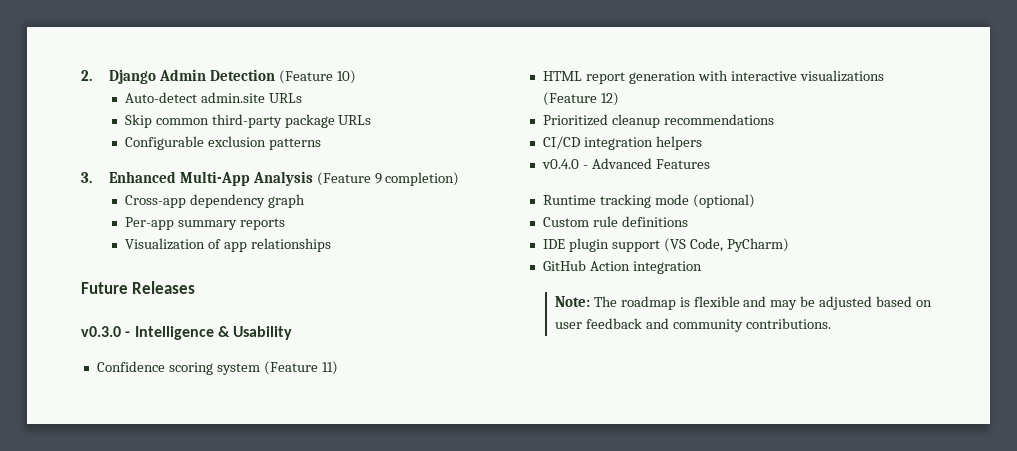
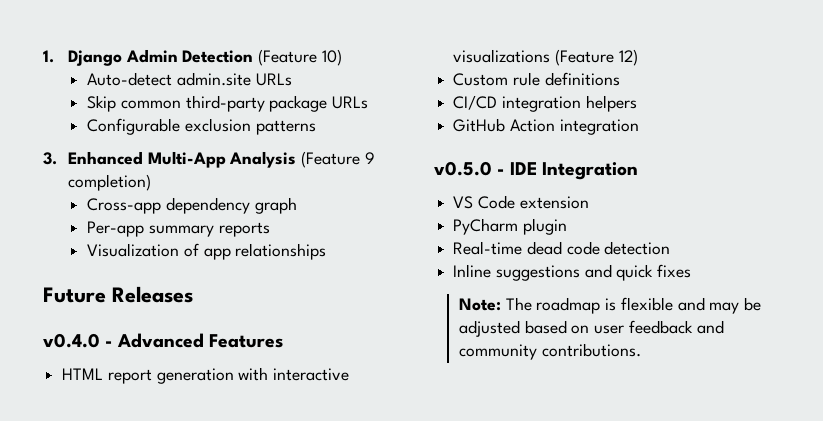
- 2. Django Admin Detection (Feature 10)
+ 1. Django Admin Detection (Feature 10)
- v0.3.0 - Intelligence & Usability
- Confidence scoring system (Feature 11)
+ v0.4.0 - Advanced Features
- Prioritized cleanup recommendations
+ Custom rule definitions
- v0.4.0 - Advanced Features
- Runtime tracking mode (optional)
- Custom rule definitions
- IDE plugin support (VS Code, PyCharm)
  GitHub Action integration
+ v0.5.0 - IDE Integration
+ VS Code extension
+ PyCharm plugin
+ Real-time dead code detection
+ Inline suggestions and quick fixes

